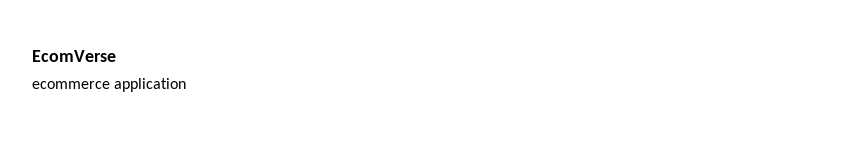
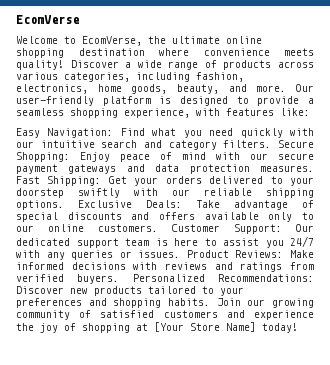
- ecommerce application
+ Welcome to EcomVerse, the ultimate online shopping destination where convenience meets quality! Discover a wide range of products across various categories, including fashion, electronics, home goods, beauty, and more. Our user-friendly platform is designed to provide a seamless shopping experience, with features like:
+ Easy Navigation: Find what you need quickly with our intuitive search and category filters. Secure Shopping: Enjoy peace of mind with our secure payment gateways and data protection measures. Fast Shipping: Get your orders delivered to your doorstep swiftly with our reliable shipping options. Exclusive Deals: Take advantage of special discounts and offers available only to our online customers. Customer Support: Our dedicated support team is here to assist you 24/7 with any queries or issues. Product Reviews: Make informed decisions with reviews and ratings from verified buyers. Personalized Recommendations: Discover new products tailored to your preferences and shopping habits. Join our growing community of satisfied customers and experience the joy of shopping at [Your Store Name] today!

